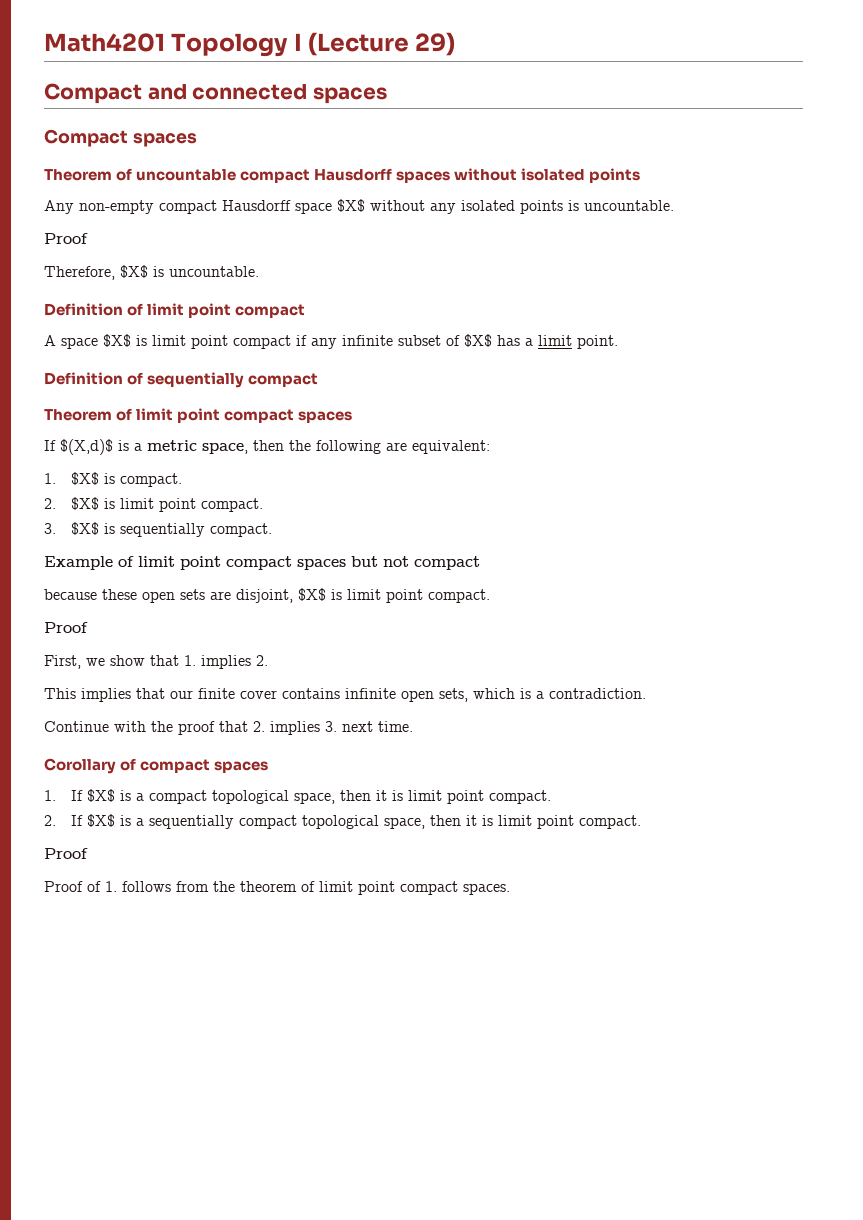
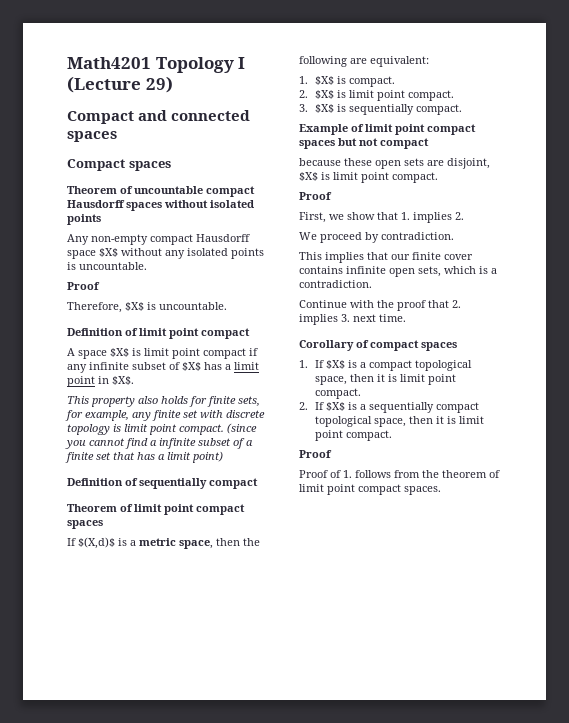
- A space $X$ is limit point compact if any infinite subset of $X$ has a limit point.
+ A space $X$ is limit point compact if any infinite subset of $X$ has a limit point in $X$.
+ This property also holds for finite sets, for example, any finite set with discrete topology is limit point compact. (since you cannot find a infinite subset of a finite set that has a limit point)
+ We proceed by contradiction.

